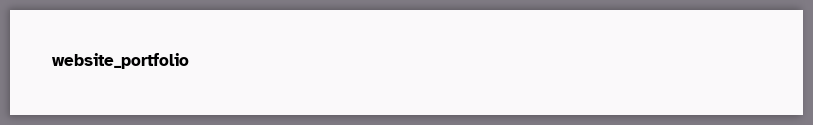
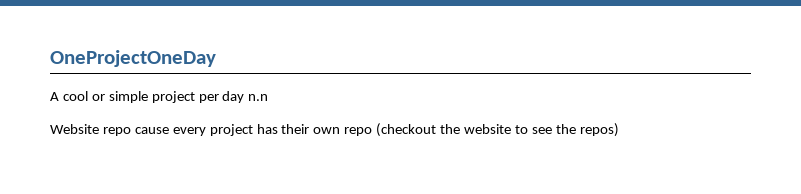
- website_portfolio
+ OneProjectOneDay
+ A cool or simple project per day n.n
+ Website repo cause every project has their own repo (checkout the website to see the repos)

